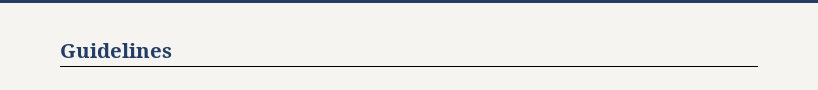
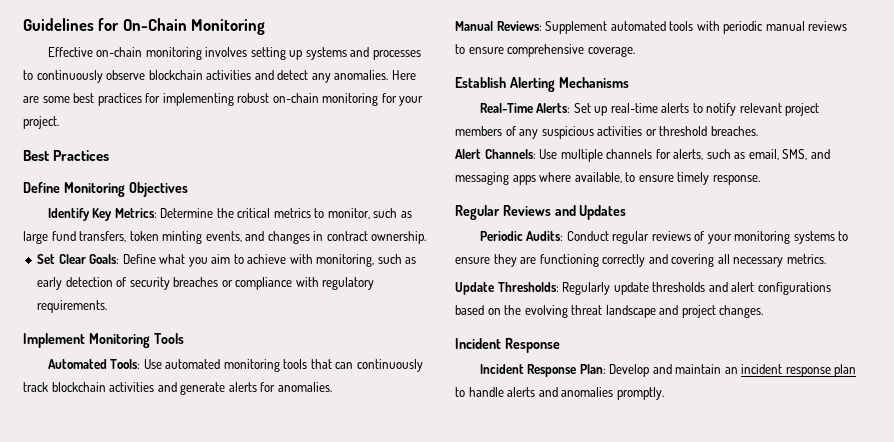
- Guidelines
+ Guidelines for On-Chain Monitoring
+ Effective on-chain monitoring involves setting up systems and processes to continuously observe blockchain activities and detect any anomalies. Here are some best practices for implementing robust on-chain monitoring for your project.
+ Best Practices
+ Define Monitoring Objectives
+ Identify Key Metrics: Determine the critical metrics to monitor, such as large fund transfers, token minting events, and changes in contract ownership.
+ Set Clear Goals: Define what you aim to achieve with monitoring, such as early detection of security breaches or compliance with regulatory requirements.
+ Implement Monitoring Tools
+ Automated Tools: Use automated monitoring tools that can continuously track blockchain activities and generate alerts for anomalies.
+ Manual Reviews: Supplement automated tools with periodic manual reviews to ensure comprehensive coverage.
+ Establish Alerting Mechanisms
+ Real-Time Alerts: Set up real-time alerts to notify relevant project members of any suspicious activities or threshold breaches.
+ Alert Channels: Use multiple channels for alerts, such as email, SMS, and messaging apps where available, to ensure timely response.
+ Regular Reviews and Updates
+ Periodic Audits: Conduct regular reviews of your monitoring systems to ensure they are functioning correctly and covering all necessary metrics.
+ Update Thresholds: Regularly update thresholds and alert configurations based on the evolving threat landscape and project changes.
+ Incident Response
+ Incident Response Plan: Develop and maintain an incident response plan to handle alerts and anomalies promptly.

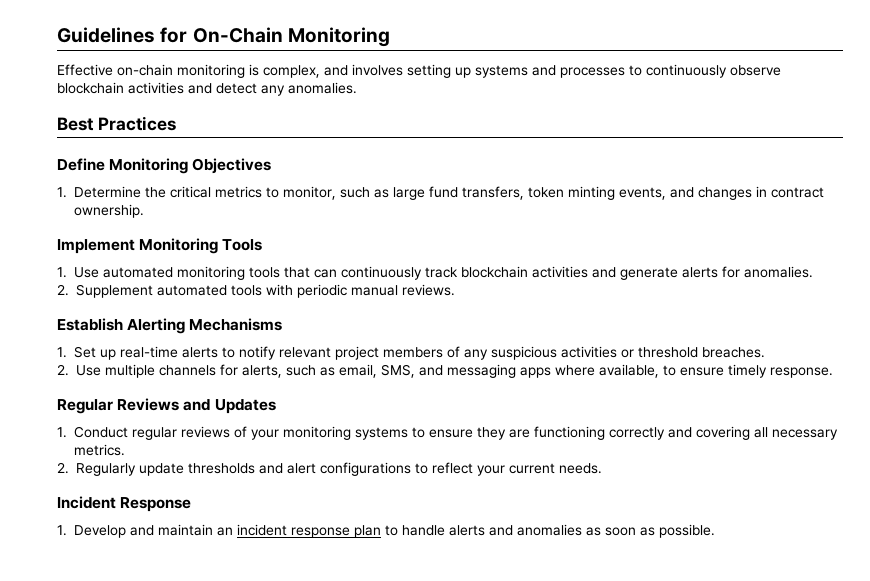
- Effective on-chain monitoring involves setting up systems and processes to continuously observe blockchain activities and detect any anomalies. Here are some best practices for implementing robust on-chain monitoring for your project.
+ Effective on-chain monitoring is complex, and involves setting up systems and processes to continuously observe blockchain activities and detect any anomalies.
- Identify Key Metrics: Determine the critical metrics to monitor, such as large fund transfers, token minting events, and changes in contract ownership.
+ 1. Determine the critical metrics to monitor, such as large fund transfers, token minting events, and changes in contract ownership.
- Set Clear Goals: Define what you aim to achieve with monitoring, such as early detection of security breaches or compliance with regulatory requirements.
- Automated Tools: Use automated monitoring tools that can continuously track blockchain activities and generate alerts for anomalies.
+ 1. Use automated monitoring tools that can continuously track blockchain activities and generate alerts for anomalies.
- Manual Reviews: Supplement automated tools with periodic manual reviews to ensure comprehensive coverage.
+ 2. Supplement automated tools with periodic manual reviews.
- Real-Time Alerts: Set up real-time alerts to notify relevant project members of any suspicious activities or threshold breaches.
+ 1. Set up real-time alerts to notify relevant project members of any suspicious activities or threshold breaches.
- Alert Channels: Use multiple channels for alerts, such as email, SMS, and messaging apps where available, to ensure timely response.
+ 2. Use multiple channels for alerts, such as email, SMS, and messaging apps where available, to ensure timely response.
- Periodic Audits: Conduct regular reviews of your monitoring systems to ensure they are functioning correctly and covering all necessary metrics.
+ 1. Conduct regular reviews of your monitoring systems to ensure they are functioning correctly and covering all necessary metrics.
- Update Thresholds: Regularly update thresholds and alert configurations based on the evolving threat landscape and project changes.
+ 2. Regularly update thresholds and alert configurations to reflect your current needs.
- Incident Response Plan: Develop and maintain an incident response plan to handle alerts and anomalies promptly.
+ 1. Develop and maintain an incident response plan to handle alerts and anomalies as soon as possible.

